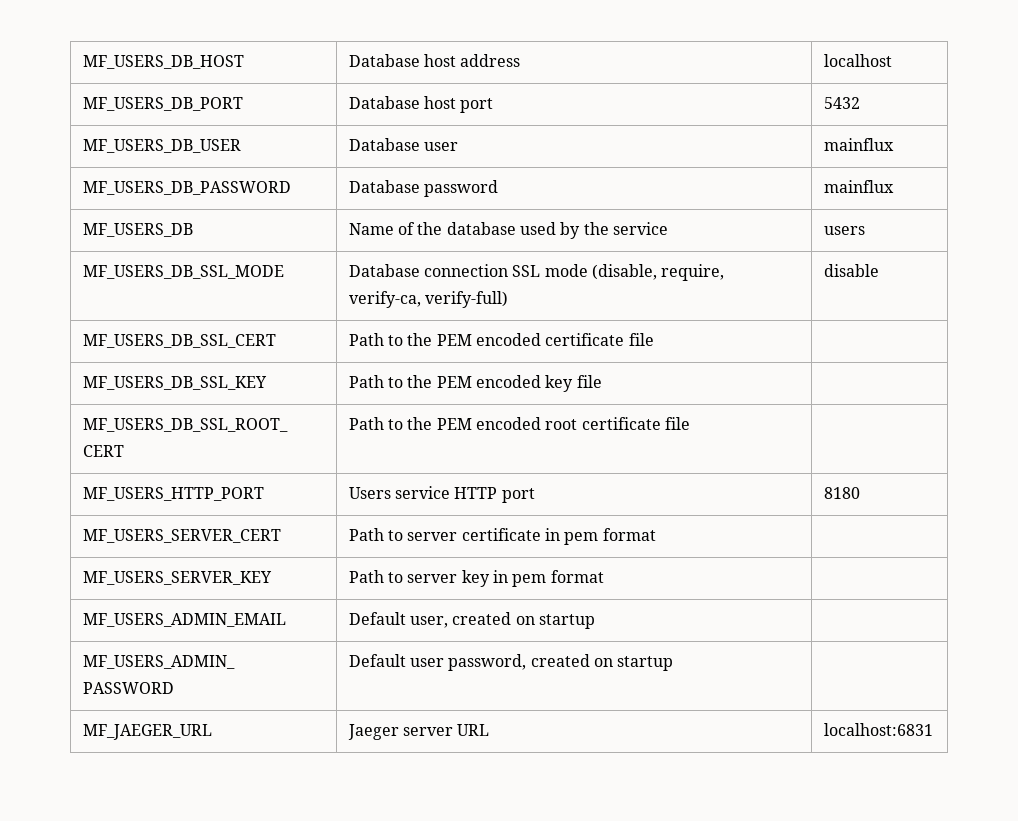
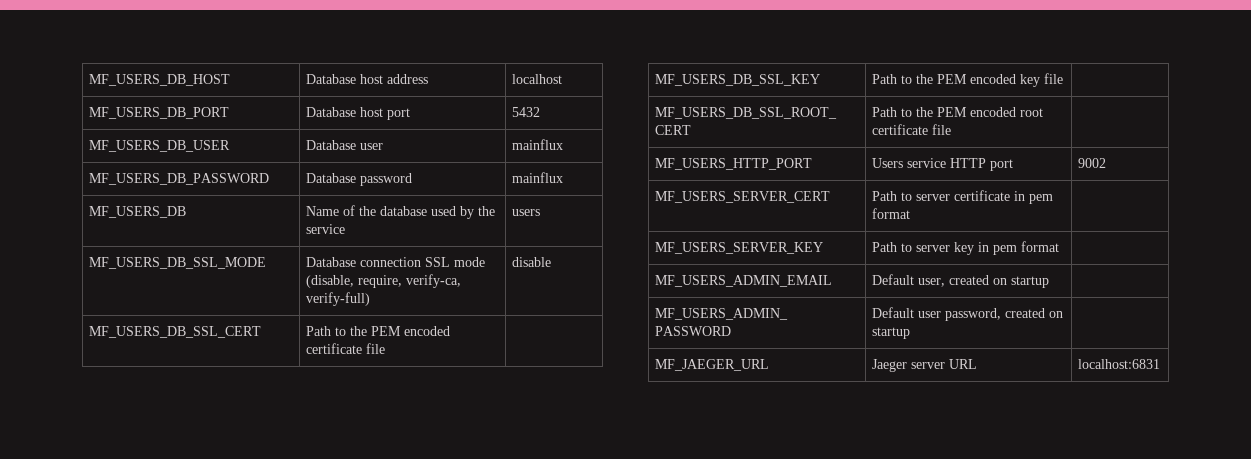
- MF_USERS_HTTP_PORT | Users service HTTP port | 8180
+ MF_USERS_HTTP_PORT | Users service HTTP port | 9002

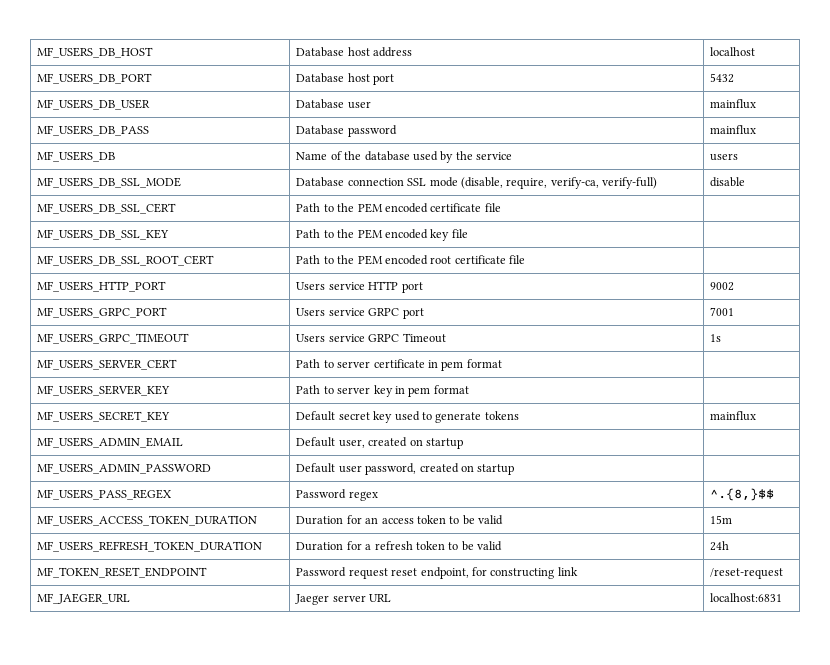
- MF_USERS_DB_PASSWORD | Database password | mainflux
+ MF_USERS_DB_PASS | Database password | mainflux
+ MF_USERS_GRPC_PORT | Users service GRPC port | 7001
+ MF_USERS_GRPC_TIMEOUT | Users service GRPC Timeout | 1s
+ MF_USERS_SECRET_KEY | Default secret key used to generate tokens | mainflux
+ MF_USERS_PASS_REGEX | Password regex | ^.{8,}$$
+ MF_USERS_ACCESS_TOKEN_DURATION | Duration for an access token to be valid | 15m
+ MF_USERS_REFRESH_TOKEN_DURATION | Duration for a refresh token to be valid | 24h
+ MF_TOKEN_RESET_ENDPOINT | Password request reset endpoint, for constructing link | /reset-request

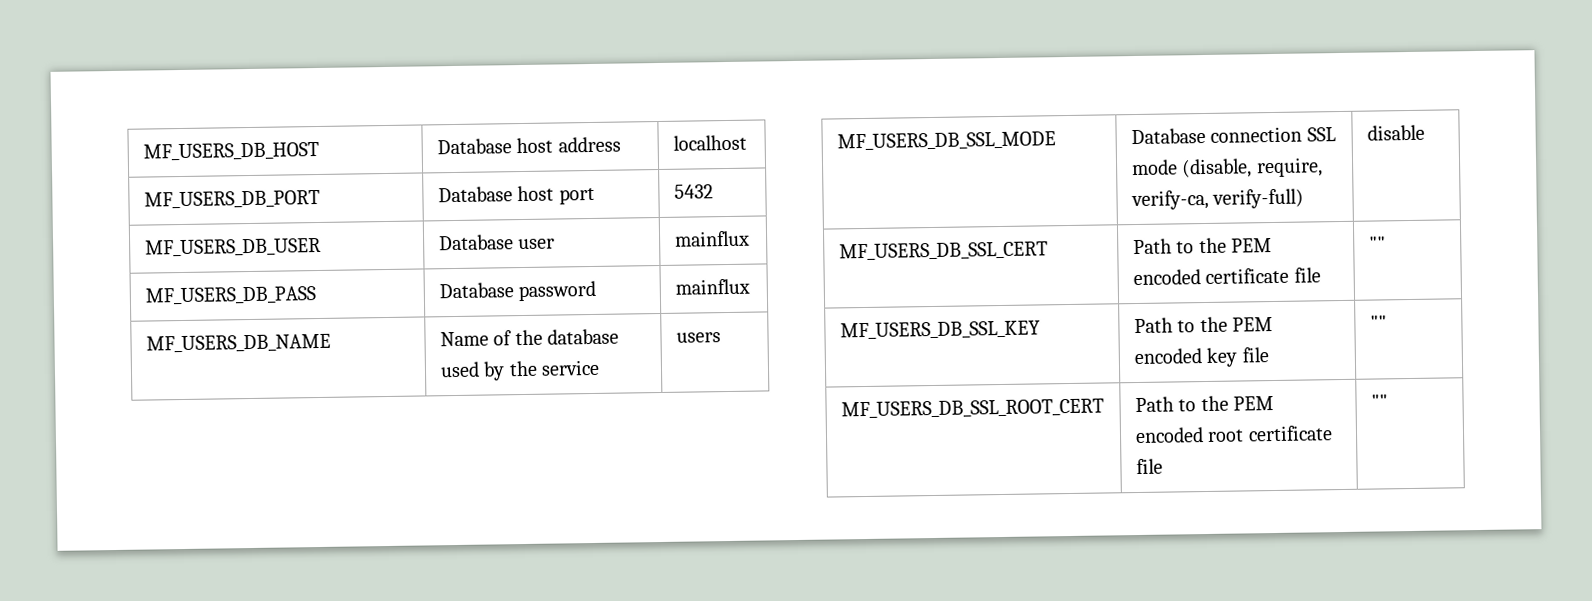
- MF_USERS_DB | Name of the database used by the service | users
+ MF_USERS_DB_NAME | Name of the database used by the service | users
- MF_USERS_DB_SSL_CERT | Path to the PEM encoded certificate file |
+ MF_USERS_DB_SSL_CERT | Path to the PEM encoded certificate file | ""
- MF_USERS_DB_SSL_KEY | Path to the PEM encoded key file |
+ MF_USERS_DB_SSL_KEY | Path to the PEM encoded key file | ""
- MF_USERS_DB_SSL_ROOT_CERT | Path to the PEM encoded root certificate file |
- MF_USERS_HTTP_PORT | Users service HTTP port | 9002
- MF_USERS_GRPC_PORT | Users service GRPC port | 7001
- MF_USERS_GRPC_TIMEOUT | Users service GRPC Timeout | 1s
- MF_USERS_SERVER_CERT | Path to server certificate in pem format |
- MF_USERS_SERVER_KEY | Path to server key in pem format |
- MF_USERS_SECRET_KEY | Default secret key used to generate tokens | mainflux
- MF_USERS_ADMIN_EMAIL | Default user, created on startup |
- MF_USERS_ADMIN_PASSWORD | Default user password, created on startup |
- MF_USERS_PASS_REGEX | Password regex | ^.{8,}$$
- MF_USERS_ACCESS_TOKEN_DURATION | Duration for an access token to be valid | 15m
- MF_USERS_REFRESH_TOKEN_DURATION | Duration for a refresh token to be valid | 24h
- MF_TOKEN_RESET_ENDPOINT | Password request reset endpoint, for constructing link | /reset-request
- MF_JAEGER_URL | Jaeger server URL | localhost:6831
+ MF_USERS_DB_SSL_ROOT_CERT | Path to the PEM encoded root certificate file | ""

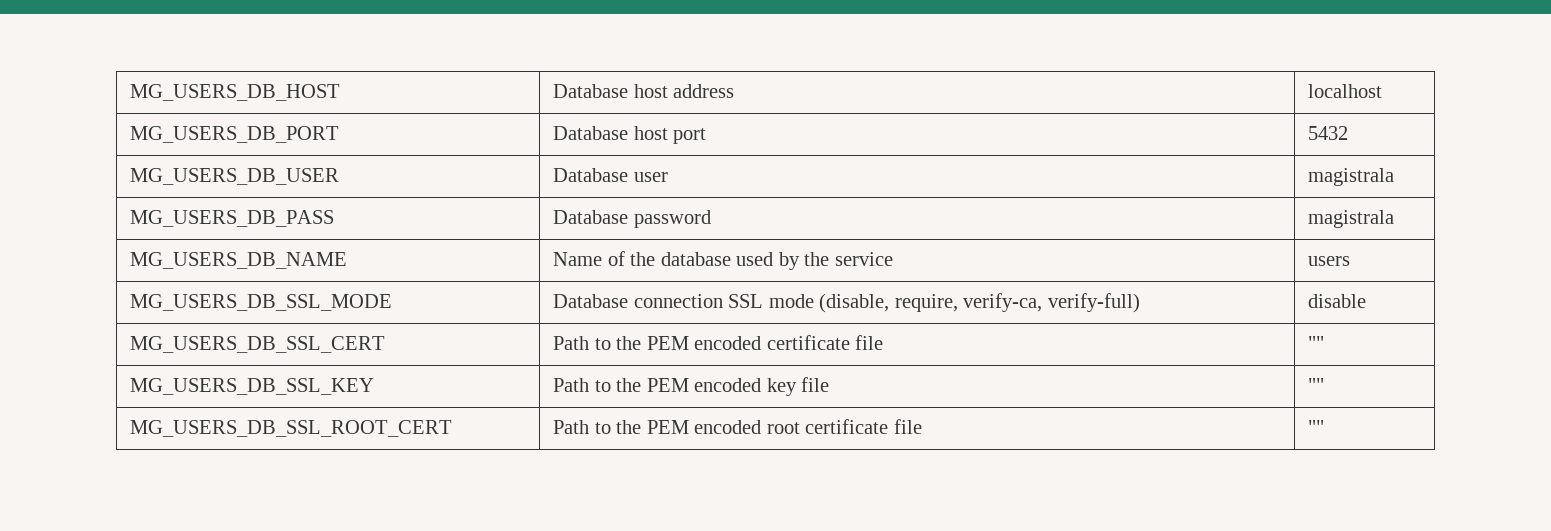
- MF_USERS_DB_HOST | Database host address | localhost
+ MG_USERS_DB_HOST | Database host address | localhost
- MF_USERS_DB_PORT | Database host port | 5432
+ MG_USERS_DB_PORT | Database host port | 5432
- MF_USERS_DB_USER | Database user | mainflux
- MF_USERS_DB_PASS | Database password | mainflux
- MF_USERS_DB_NAME | Name of the database used by the service | users
+ MG_USERS_DB_USER | Database user | magistrala
+ MG_USERS_DB_PASS | Database password | magistrala
+ MG_USERS_DB_NAME | Name of the database used by the service | users
- MF_USERS_DB_SSL_MODE | Database connection SSL mode (disable, require, verify-ca, verify-full) | disable
+ MG_USERS_DB_SSL_MODE | Database connection SSL mode (disable, require, verify-ca, verify-full) | disable
- MF_USERS_DB_SSL_CERT | Path to the PEM encoded certificate file | ""
+ MG_USERS_DB_SSL_CERT | Path to the PEM encoded certificate file | ""
- MF_USERS_DB_SSL_KEY | Path to the PEM encoded key file | ""
+ MG_USERS_DB_SSL_KEY | Path to the PEM encoded key file | ""
- MF_USERS_DB_SSL_ROOT_CERT | Path to the PEM encoded root certificate file | ""
+ MG_USERS_DB_SSL_ROOT_CERT | Path to the PEM encoded root certificate file | ""

